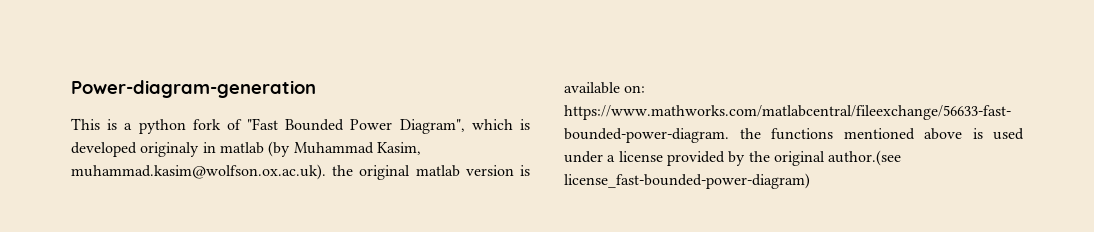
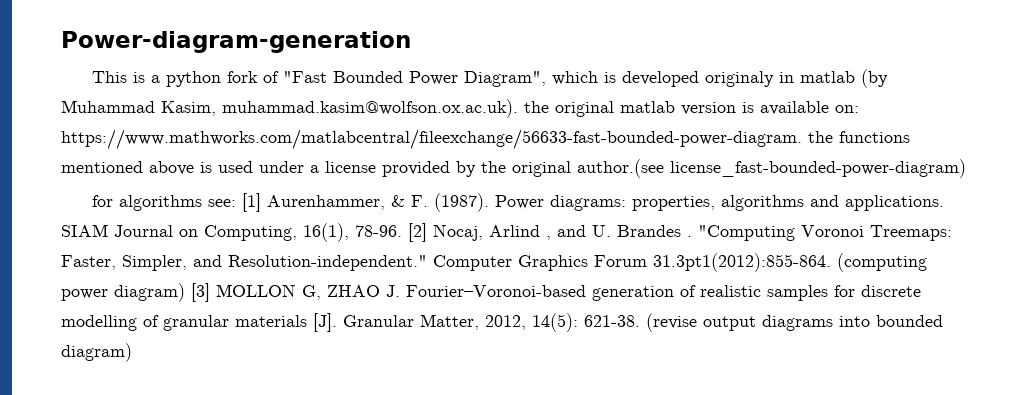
+ for algorithms see: [1] Aurenhammer, & F. (1987). Power diagrams: properties, algorithms and applications. SIAM Journal on Computing, 16(1), 78-96. [2] Nocaj, Arlind , and U. Brandes . "Computing Voronoi Treemaps: Faster, Simpler, and Resolution-independent." Computer Graphics Forum 31.3pt1(2012):855-864. (computing power diagram) [3] MOLLON G, ZHAO J. Fourier–Voronoi-based generation of realistic samples for discrete modelling of granular materials [J]. Granular Matter, 2012, 14(5): 621-38. (revise output diagrams into bounded diagram)

